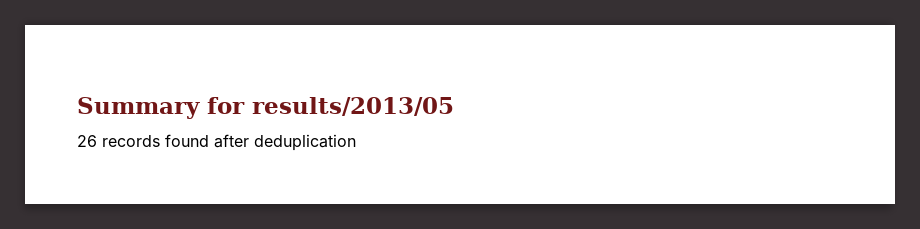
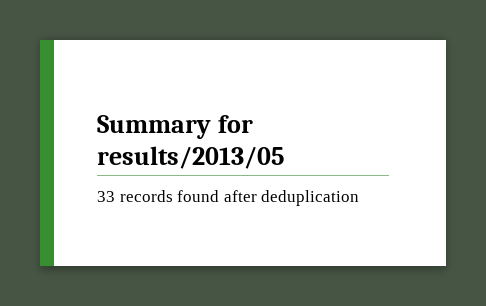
- 26 records found after deduplication
+ 33 records found after deduplication

